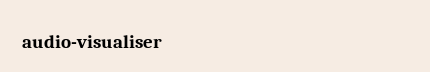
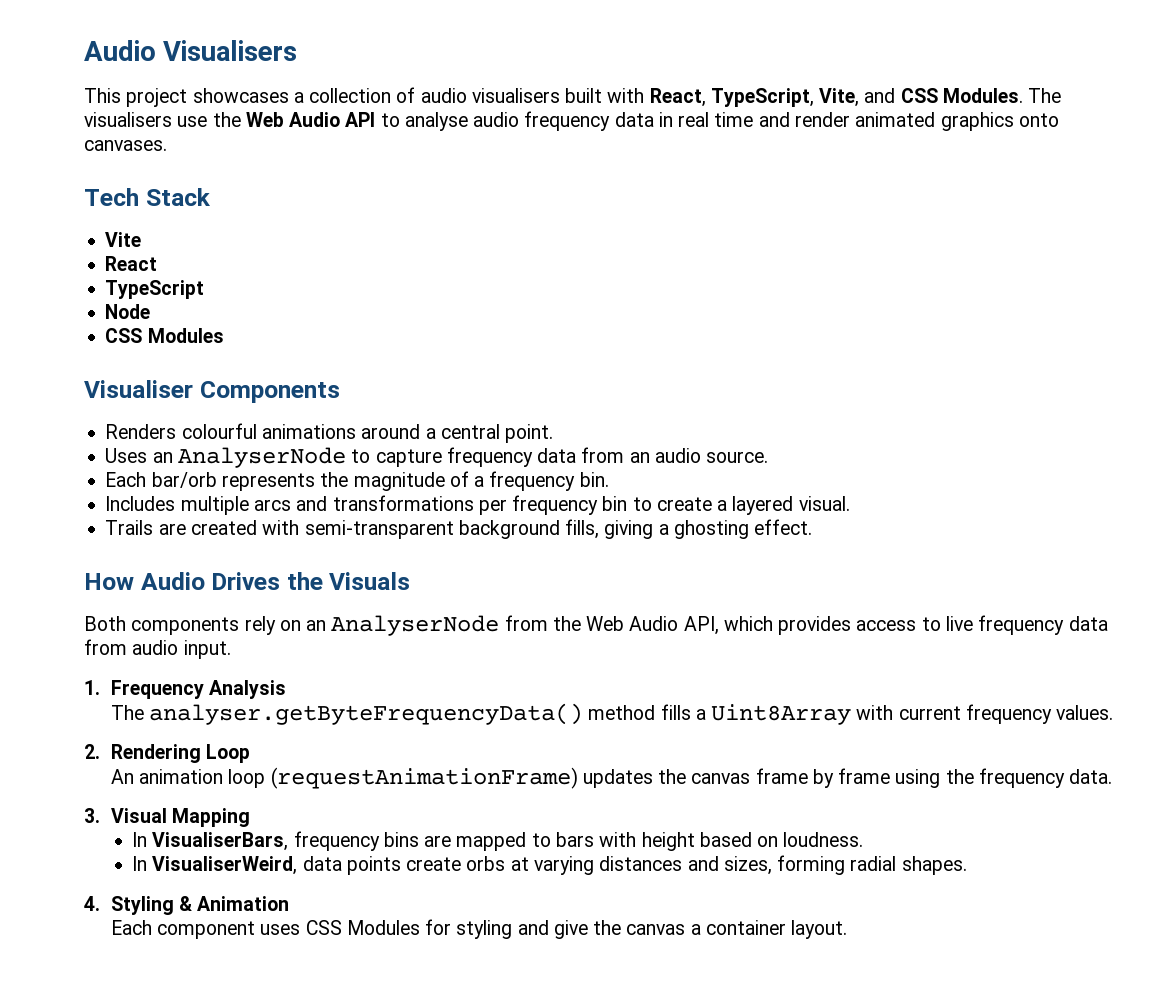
- audio-visualiser
+ Audio Visualisers
+ This project showcases a collection of audio visualisers built with React, TypeScript, Vite, and CSS Modules. The visualisers use the Web Audio API to analyse audio frequency data in real time and render animated graphics onto canvases.
+ Tech Stack
+ Vite
+ React
+ TypeScript
+ Node
+ CSS Modules
+ Visualiser Components
+ Renders colourful animations around a central point.
+ Uses an AnalyserNode to capture frequency data from an audio source.
+ Each bar/orb represents the magnitude of a frequency bin.
+ Includes multiple arcs and transformations per frequency bin to create a layered visual.
+ Trails are created with semi-transparent background fills, giving a ghosting effect.
+ How Audio Drives the Visuals
+ Both components rely on an AnalyserNode from the Web Audio API, which provides access to live frequency data from audio input.
+ 1. Frequency Analysis
+ The analyser.getByteFrequencyData() method fills a Uint8Array with current frequency values.
+ 2. Rendering Loop
+ An animation loop (requestAnimationFrame) updates the canvas frame by frame using the frequency data.
+ 3. Visual Mapping
+ In VisualiserBars, frequency bins are mapped to bars with height based on loudness.
+ In VisualiserWeird, data points create orbs at varying distances and sizes, forming radial shapes.
+ 4. Styling & Animation
+ Each component uses CSS Modules for styling and give the canvas a container layout.

